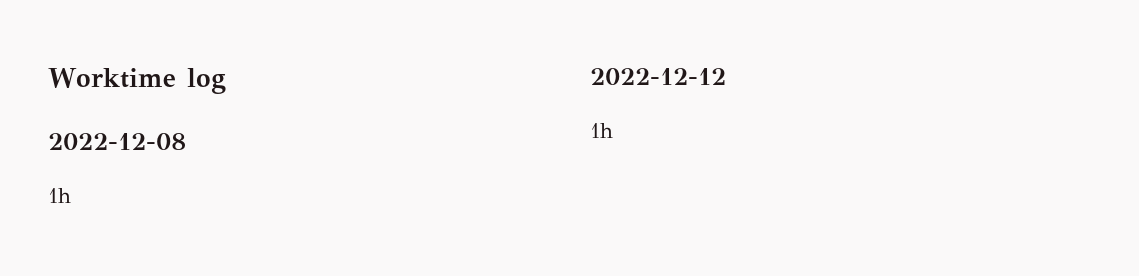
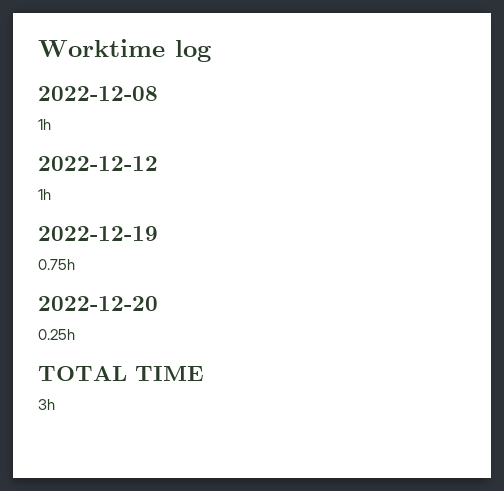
+ 2022-12-19
+ 0.75h
+ 2022-12-20
+ 0.25h
+ TOTAL TIME
+ 3h

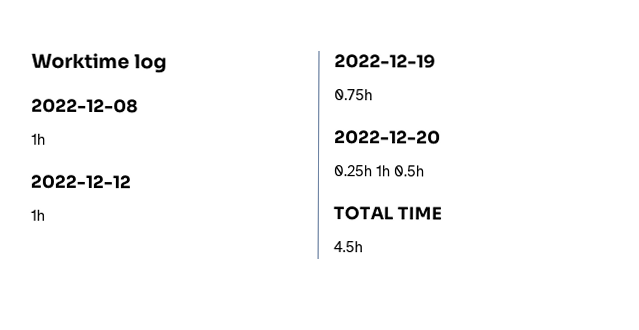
- 0.25h
+ 0.25h 1h 0.5h
- 3h
+ 4.5h

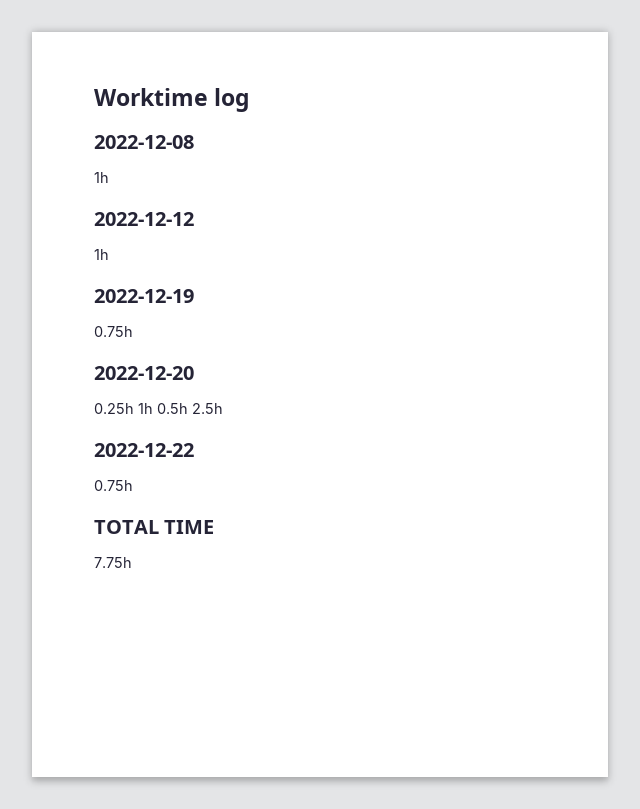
- 0.25h 1h 0.5h
+ 0.25h 1h 0.5h 2.5h
+ 2022-12-22
+ 0.75h
- 4.5h
+ 7.75h

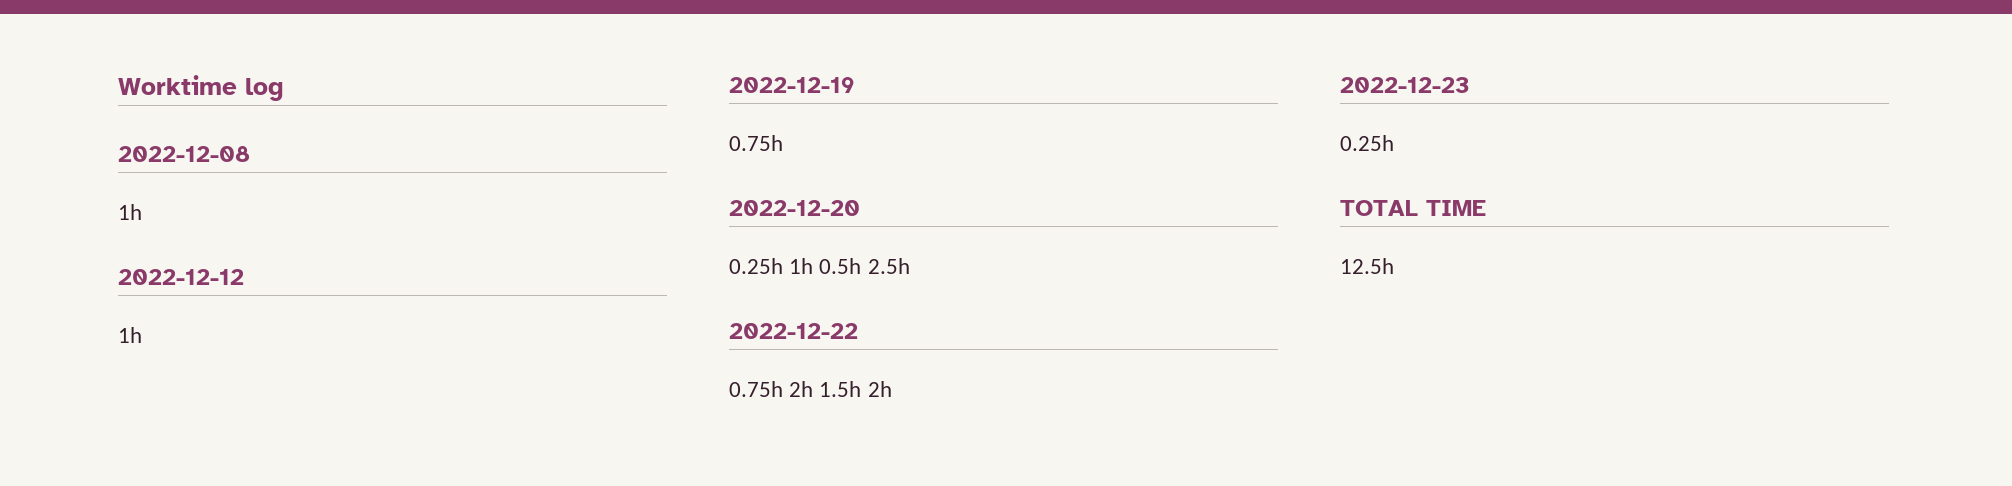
  2022-12-22
- 0.75h
+ 0.75h 2h 1.5h 2h
+ 2022-12-23
+ 0.25h
- 7.75h
+ 12.5h

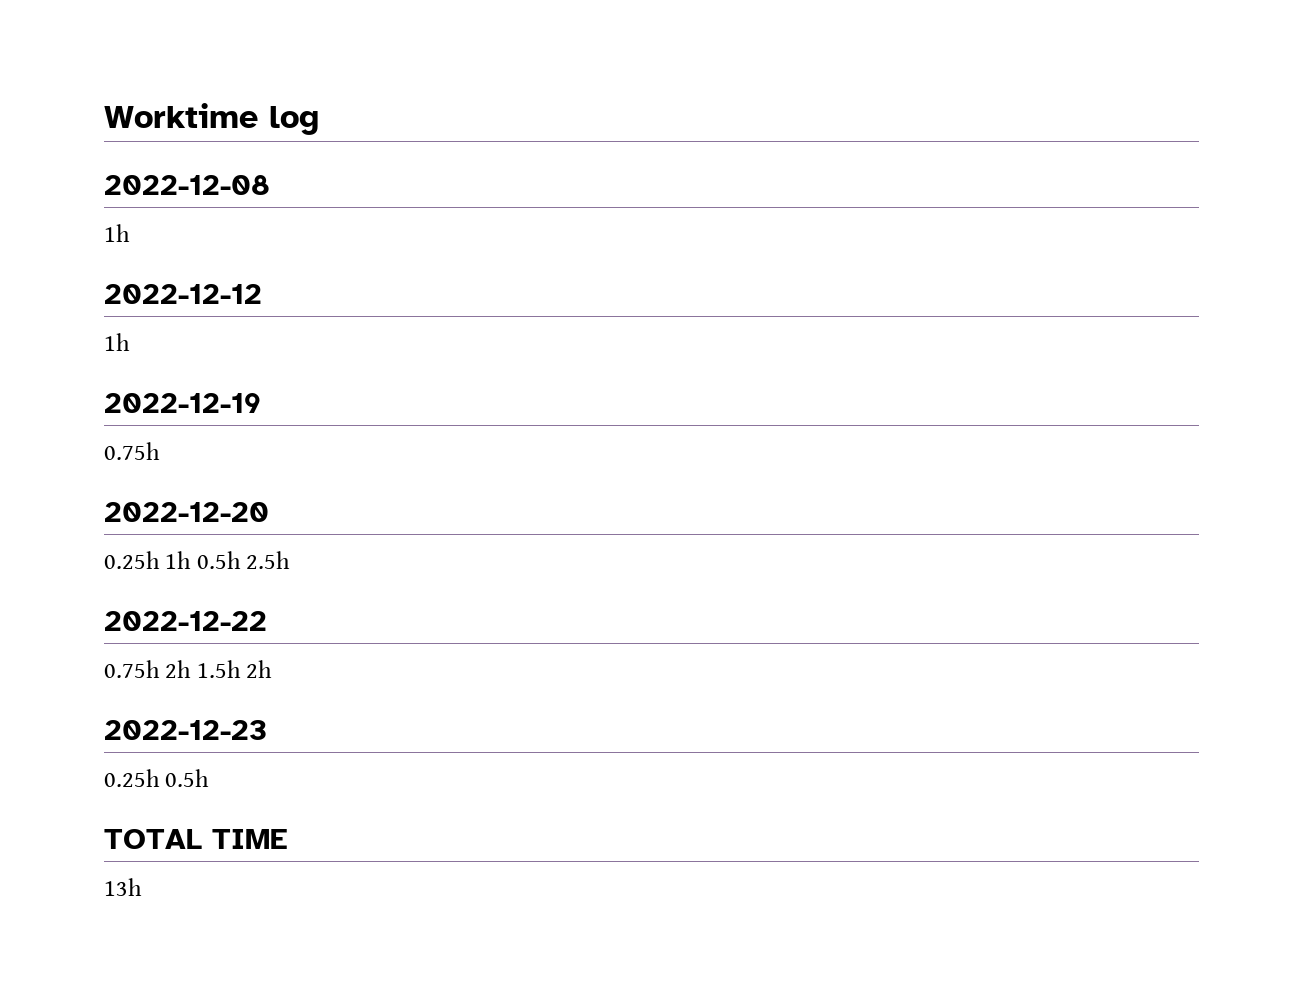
  2022-12-23
- 0.25h
+ 0.25h 0.5h
- 12.5h
+ 13h

